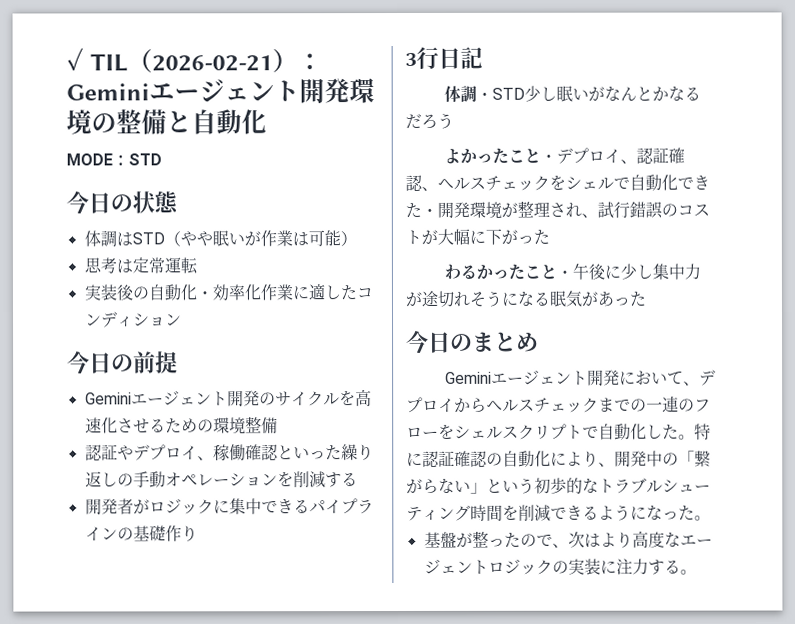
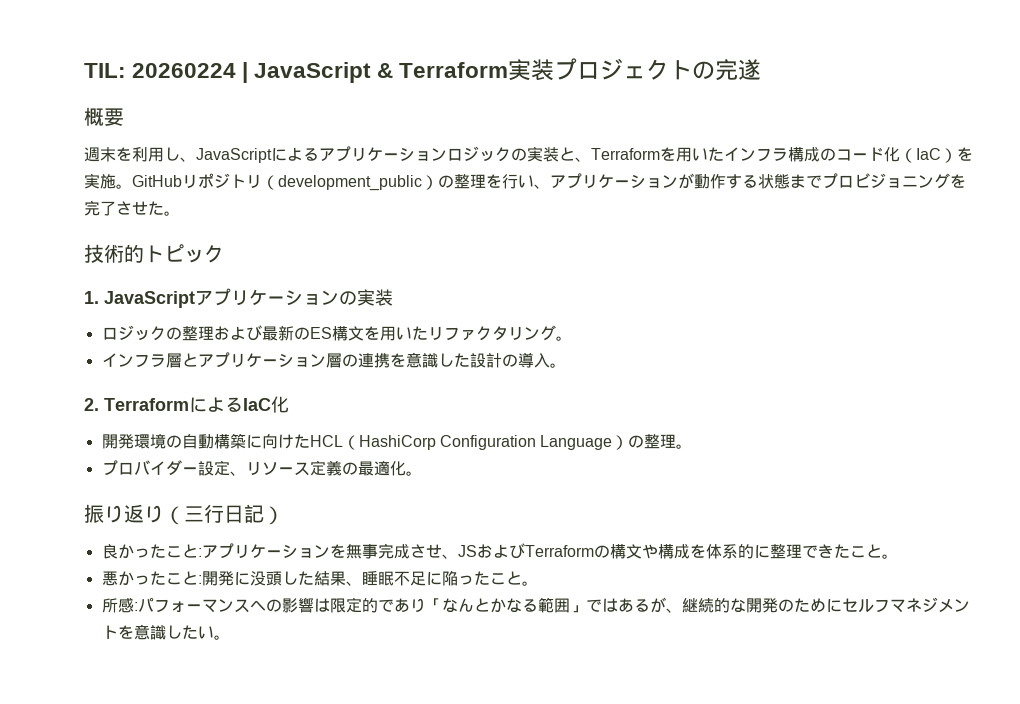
- ✓ TIL（2026-02-21）：Geminiエージェント開発環境の整備と自動化
- MODE：STD
- 今日の状態
- 体調はSTD（やや眠いが作業は可能）
- 思考は定常運転
- 実装後の自動化・効率化作業に適したコンディション
- 今日の前提
- Geminiエージェント開発のサイクルを高速化させるための環境整備
- 認証やデプロイ、稼働確認といった繰り返しの手動オペレーションを削減する
- 開発者がロジックに集中できるパイプラインの基礎作り
- 3行日記
- 体調・STD少し眠いがなんとかなるだろう
- よかったこと・デプロイ、認証確認、ヘルスチェックをシェルで自動化できた・開発環境が整理され、試行錯誤のコストが大幅に下がった
- わるかったこと・午後に少し集中力が途切れそうになる眠気があった
- 今日のまとめ
- Geminiエージェント開発において、デプロイからヘルスチェックまでの一連のフローをシェルスクリプトで自動化した。特に認証確認の自動化により、開発中の「繋がらない」という初歩的なトラブルシューティング時間を削減できるようになった。
- 基盤が整ったので、次はより高度なエージェントロジックの実装に注力する。
+ TIL: 20260224 | JavaScript & Terraform実装プロジェクトの完遂
+ 概要
+ 週末を利用し、JavaScriptによるアプリケーションロジックの実装と、Terraformを用いたインフラ構成のコード化（IaC）を実施。GitHubリポジトリ（development_public）の整理を行い、アプリケーションが動作する状態までプロビジョニングを完了させた。
+ 技術的トピック
+ 1. JavaScriptアプリケーションの実装
+ ロジックの整理および最新のES構文を用いたリファクタリング。
+ インフラ層とアプリケーション層の連携を意識した設計の導入。
+ 2. TerraformによるIaC化
+ 開発環境の自動構築に向けたHCL（HashiCorp Configuration Language）の整理。
+ プロバイダー設定、リソース定義の最適化。
+ 振り返り（三行日記）
+ 良かったこと:アプリケーションを無事完成させ、JSおよびTerraformの構文や構成を体系的に整理できたこと。
+ 悪かったこと:開発に没頭した結果、睡眠不足に陥ったこと。
+ 所感:パフォーマンスへの影響は限定的であり「なんとかなる範囲」ではあるが、継続的な開発のためにセルフマネジメントを意識したい。

